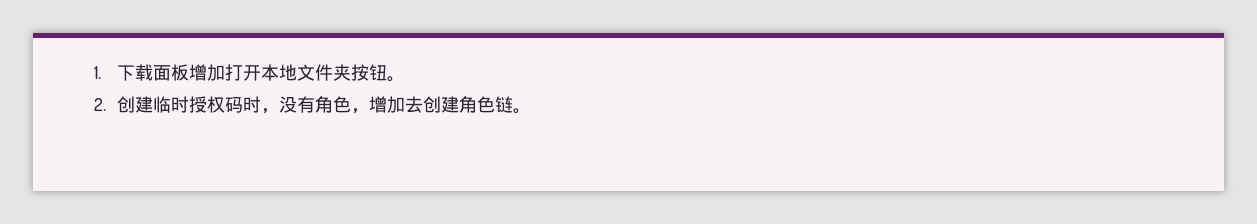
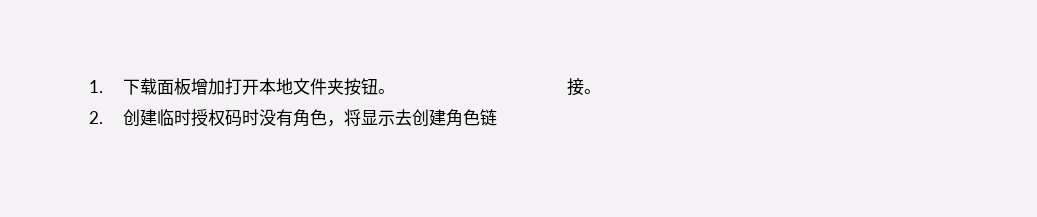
- 2.创建临时授权码时，没有角色，增加去创建角色链。
+ 2.创建临时授权码时没有角色，将显示去创建角色链接。

